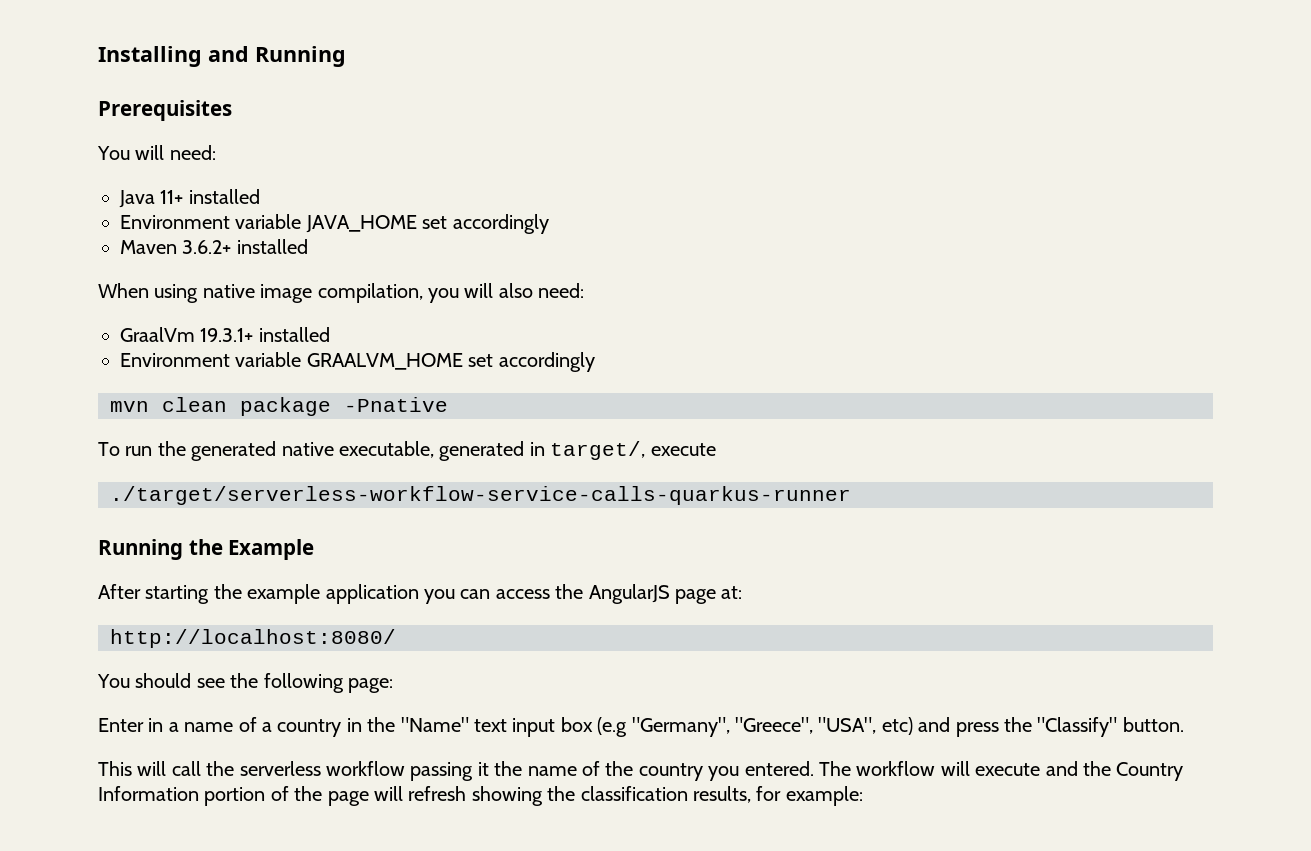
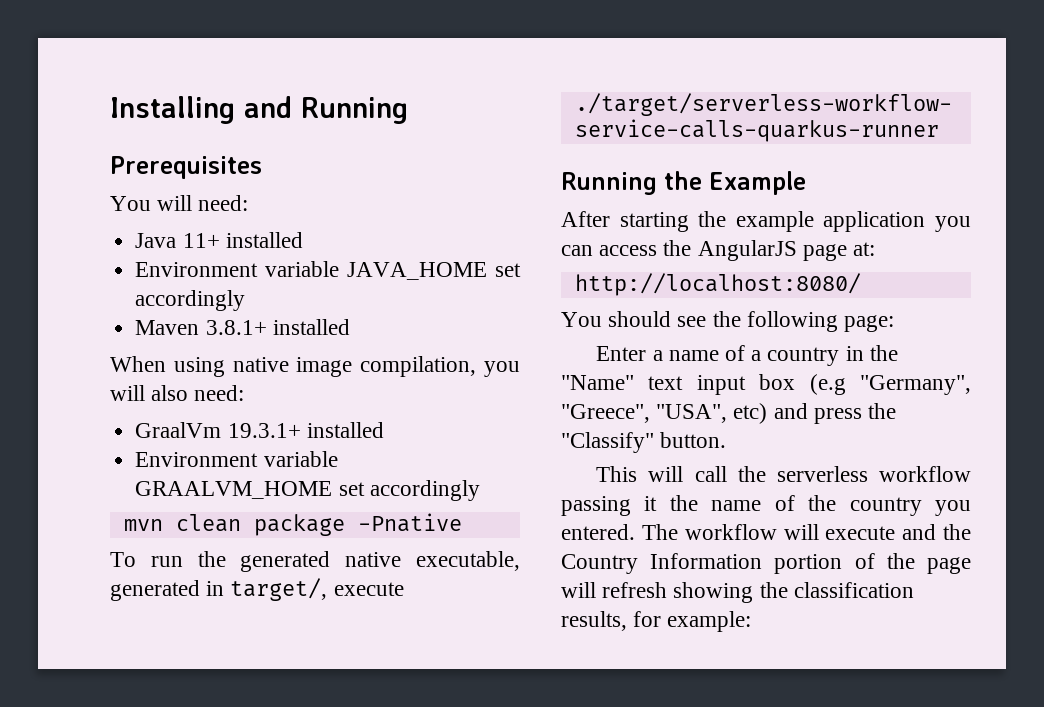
- Maven 3.6.2+ installed
+ Maven 3.8.1+ installed
- Enter in a name of a country in the "Name" text input box (e.g "Germany", "Greece", "USA", etc) and press the "Classify" button.
+ Enter a name of a country in the "Name" text input box (e.g "Germany", "Greece", "USA", etc) and press the "Classify" button.

